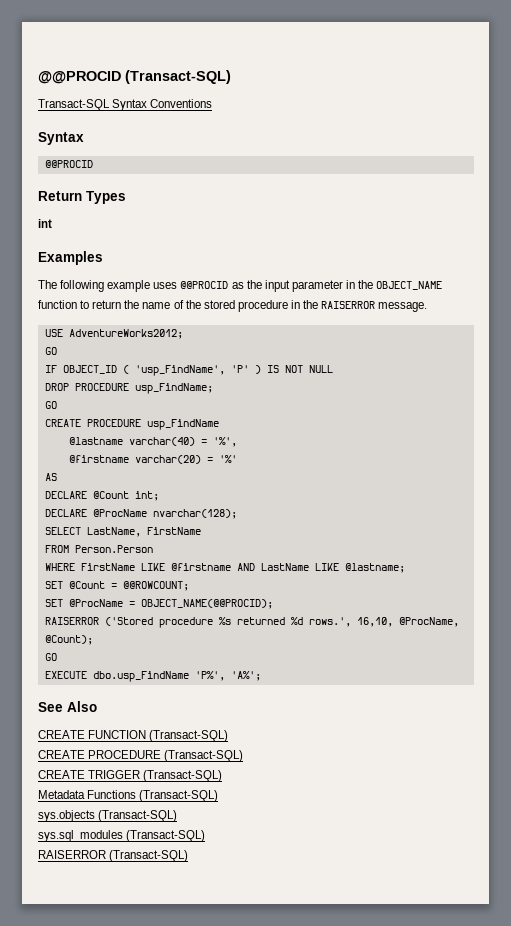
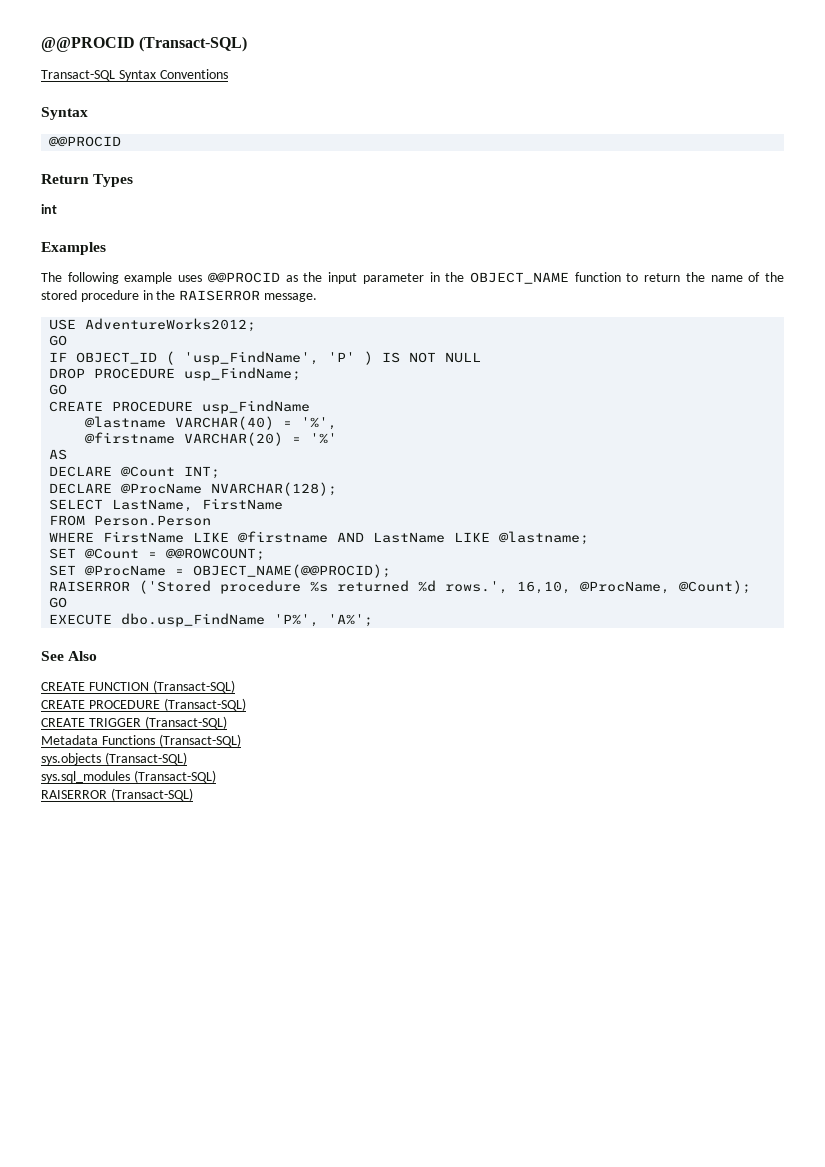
- @lastname varchar(40) = '%',
+ @lastname VARCHAR(40) = '%',
- @firstname varchar(20) = '%'
+ @firstname VARCHAR(20) = '%'
- DECLARE @Count int;
+ DECLARE @Count INT;
- DECLARE @ProcName nvarchar(128);
+ DECLARE @ProcName NVARCHAR(128);

